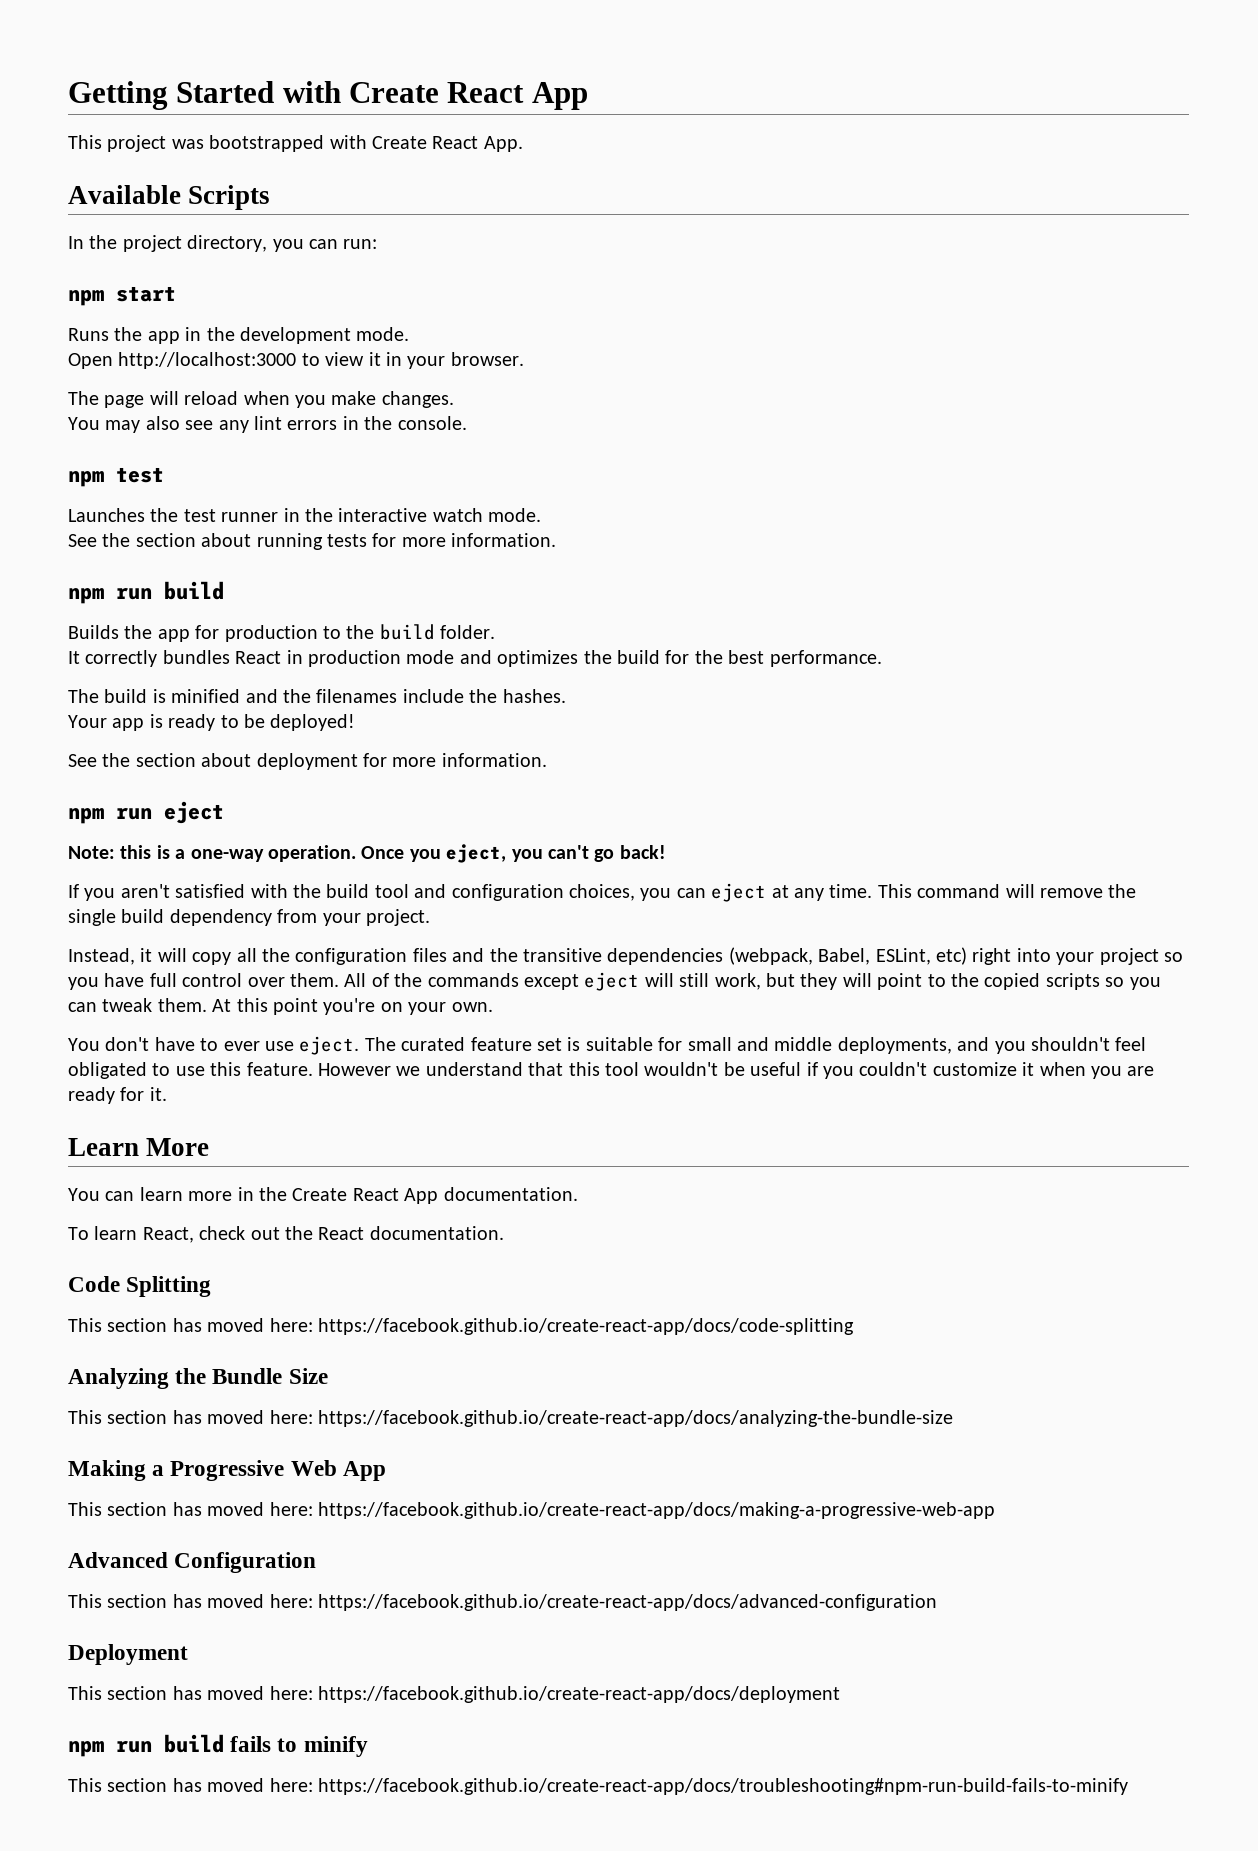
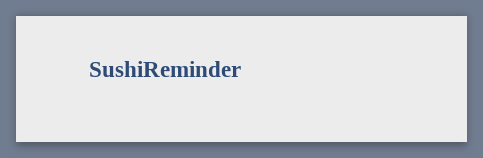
- Getting Started with Create React App
- This project was bootstrapped with Create React App.
- Available Scripts
- In the project directory, you can run:
- npm start
- Runs the app in the development mode.
- Open http://localhost:3000 to view it in your browser.
- The page will reload when you make changes.
- You may also see any lint errors in the console.
- npm test
- Launches the test runner in the interactive watch mode.
- See the section about running tests for more information.
- npm run build
- Builds the app for production to the build folder.
- It correctly bundles React in production mode and optimizes the build for the best performance.
- The build is minified and the filenames include the hashes.
- Your app is ready to be deployed!
- See the section about deployment for more information.
- npm run eject
- Note: this is a one-way operation. Once you eject, you can't go back!
- If you aren't satisfied with the build tool and configuration choices, you can eject at any time. This command will remove the single build dependency from your project.
- Instead, it will copy all the configuration files and the transitive dependencies (webpack, Babel, ESLint, etc) right into your project so you have full control over them. All of the commands except eject will still work, but they will point to the copied scripts so you can tweak them. At this point you're on your own.
- You don't have to ever use eject. The curated feature set is suitable for small and middle deployments, and you shouldn't feel obligated to use this feature. However we understand that this tool wouldn't be useful if you couldn't customize it when you are ready for it.
- Learn More
- You can learn more in the Create React App documentation.
- To learn React, check out the React documentation.
- Code Splitting
- This section has moved here: https://facebook.github.io/create-react-app/docs/code-splitting
- Analyzing the Bundle Size
- This section has moved here: https://facebook.github.io/create-react-app/docs/analyzing-the-bundle-size
- Making a Progressive Web App
- This section has moved here: https://facebook.github.io/create-react-app/docs/making-a-progressive-web-app
- Advanced Configuration
- This section has moved here: https://facebook.github.io/create-react-app/docs/advanced-configuration
- Deployment
- This section has moved here: https://facebook.github.io/create-react-app/docs/deployment
- npm run build fails to minify
- This section has moved here: https://facebook.github.io/create-react-app/docs/troubleshooting#npm-run-build-fails-to-minify
+ SushiReminder

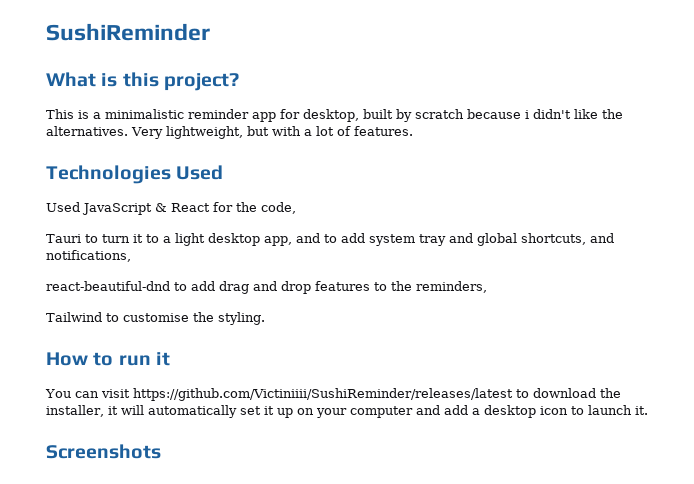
+ What is this project?
+ This is a minimalistic reminder app for desktop, built by scratch because i didn't like the alternatives. Very lightweight, but with a lot of features.
+ Technologies Used
+ Used JavaScript & React for the code,
+ Tauri to turn it to a light desktop app, and to add system tray and global shortcuts, and notifications,
+ react-beautiful-dnd to add drag and drop features to the reminders,
+ Tailwind to customise the styling.
+ How to run it
+ You can visit https://github.com/Victiniiii/SushiReminder/releases/latest to download the installer, it will automatically set it up on your computer and add a desktop icon to launch it.
+ Screenshots

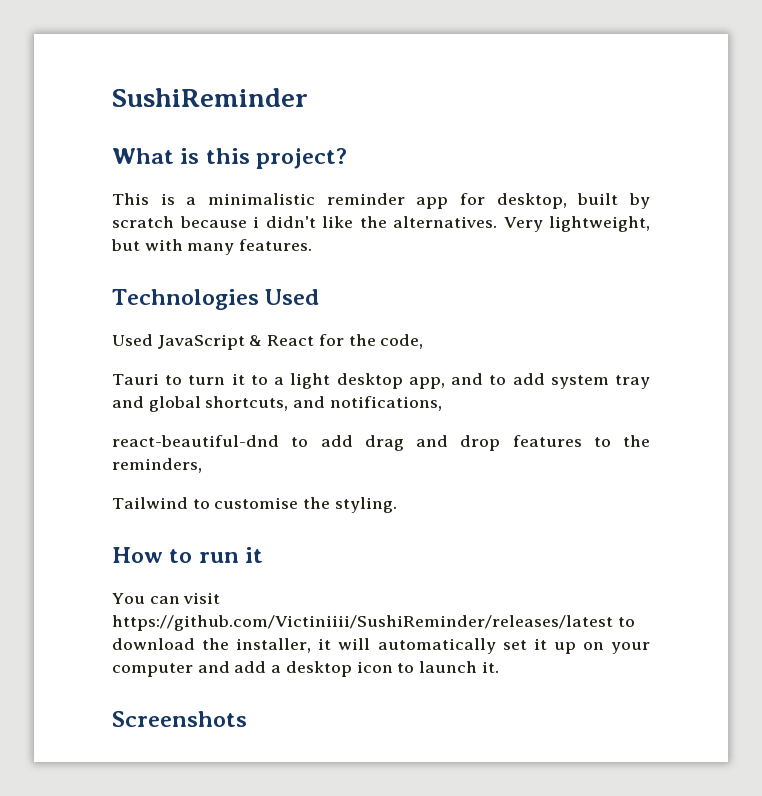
- Very lightweight, but with a lot of features.
+ Very lightweight, but with many features.

